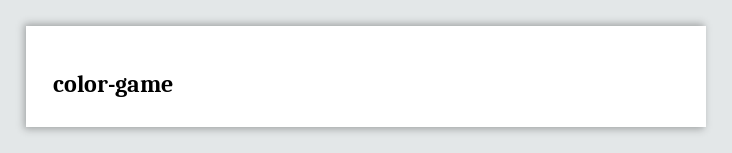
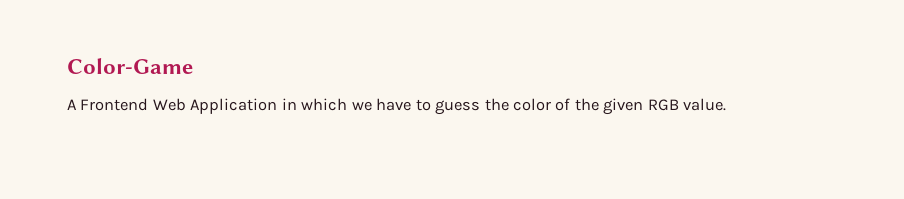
- color-game
+ Color-Game
+ A Frontend Web Application in which we have to guess the color of the given RGB value.

